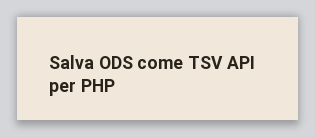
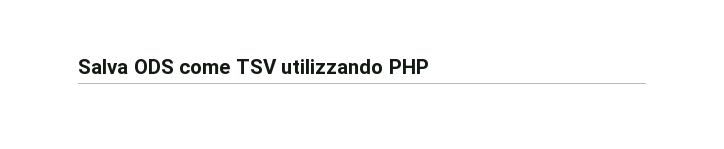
- Salva ODS come TSV API per PHP
+ Salva ODS come TSV utilizzando PHP

